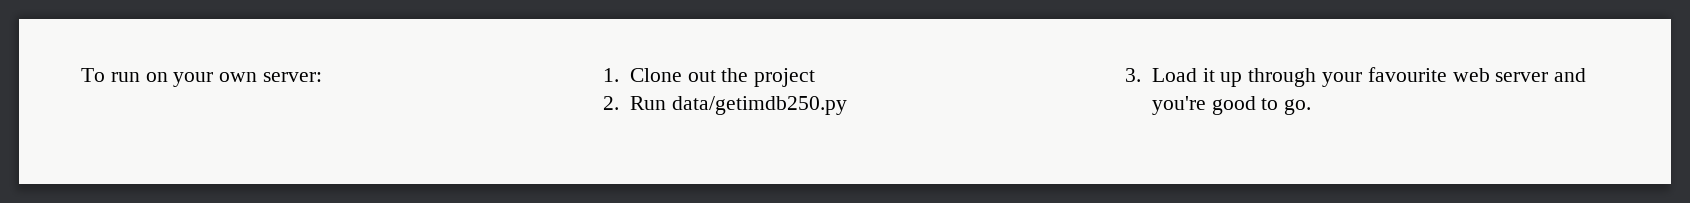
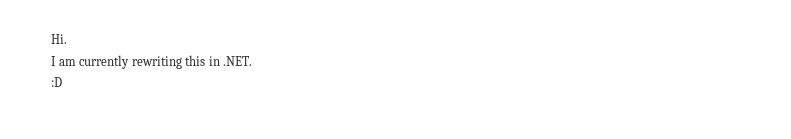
- To run on your own server:
- 1. Clone out the project
- 2. Run data/getimdb250.py
- 3. Load it up through your favourite web server and you're good to go.
+ Hi.
+ I am currently rewriting this in .NET.
+ :D

